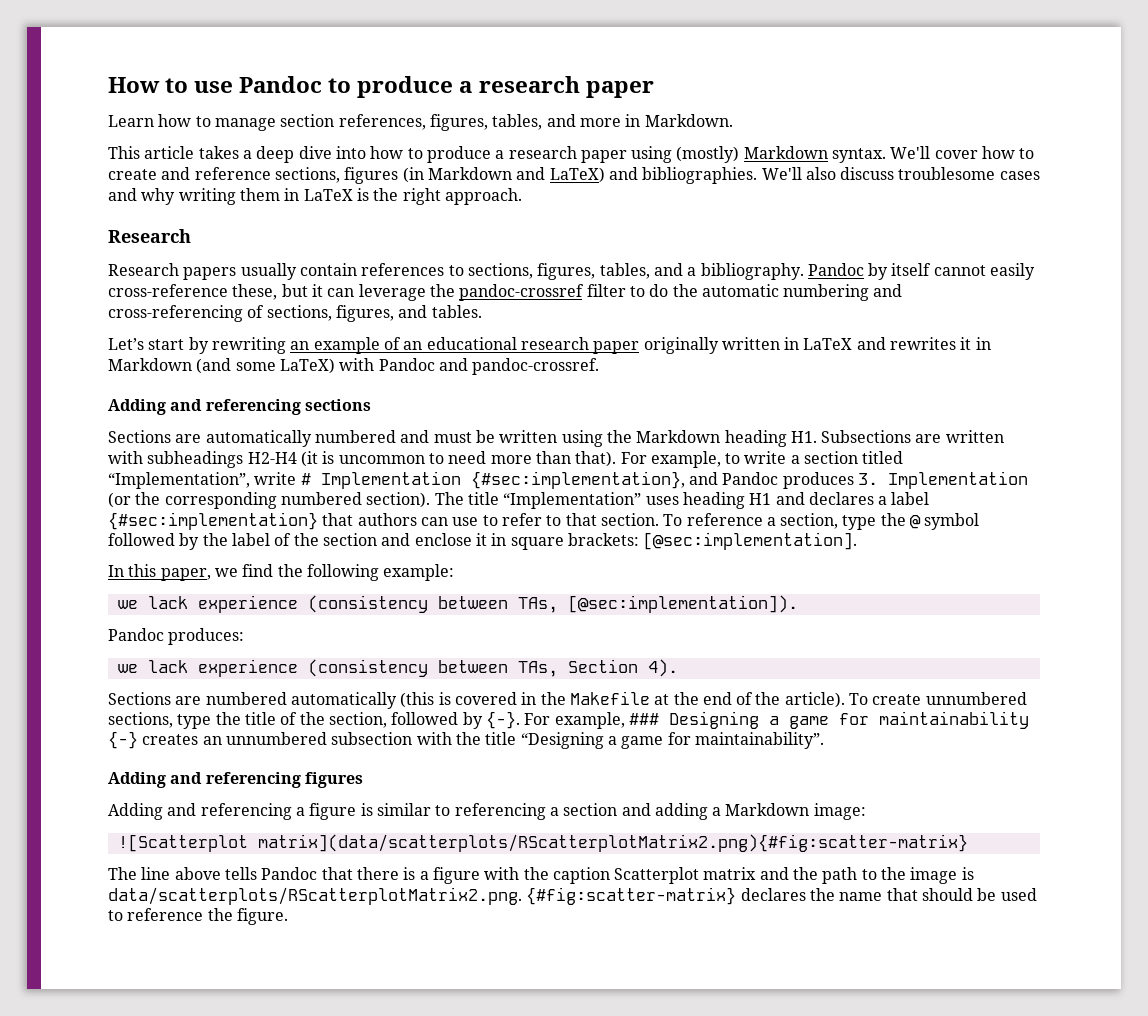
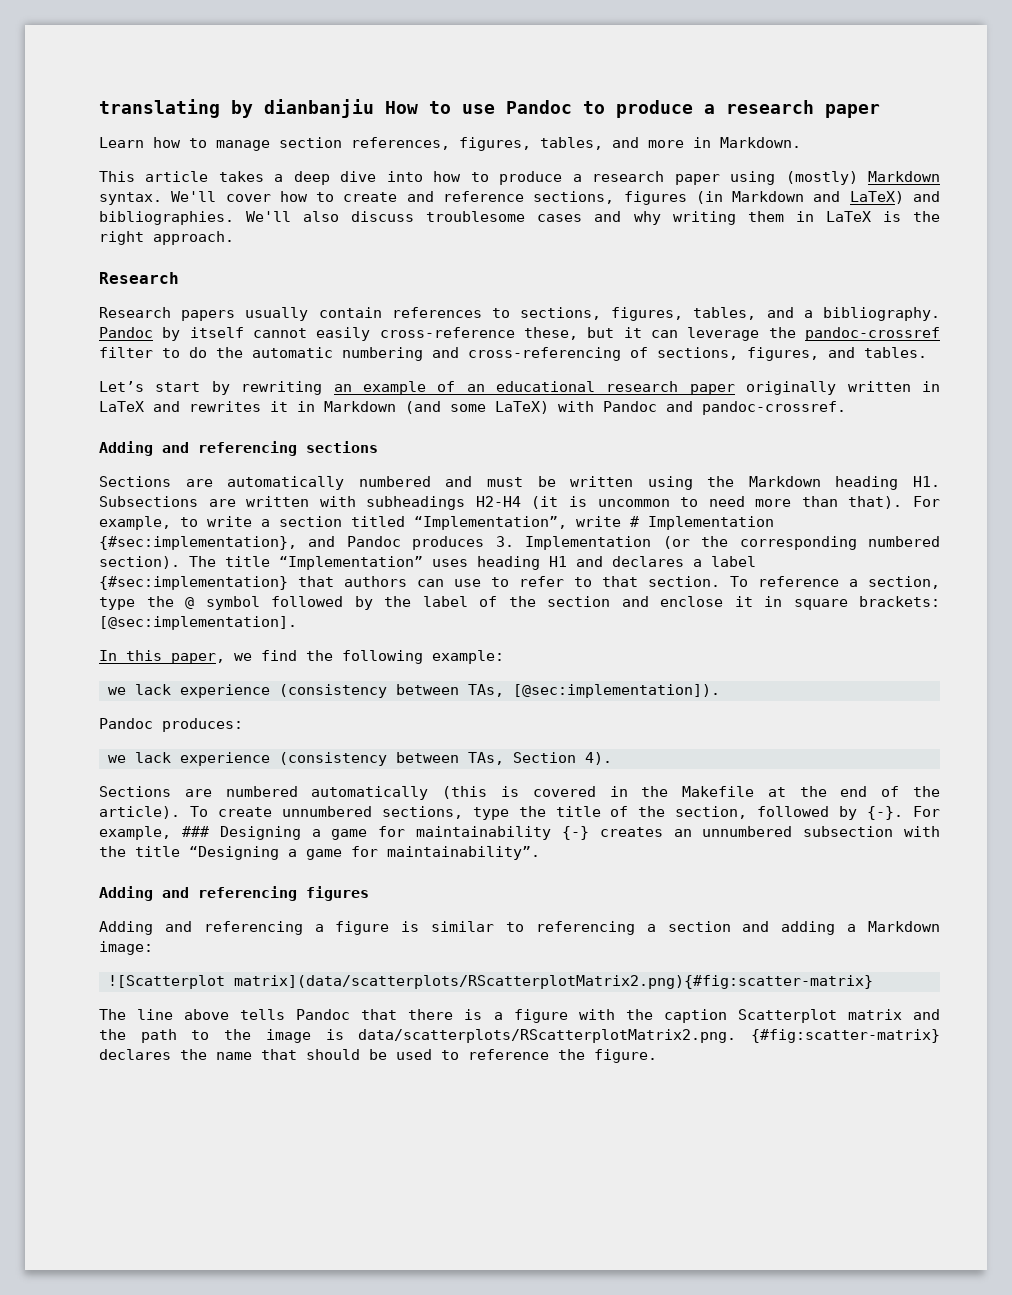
- How to use Pandoc to produce a research paper
+ translating by dianbanjiu How to use Pandoc to produce a research paper

